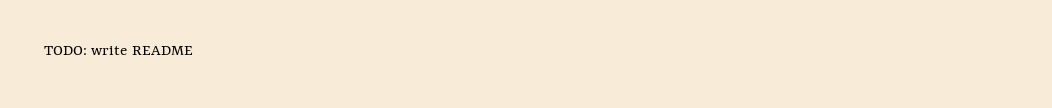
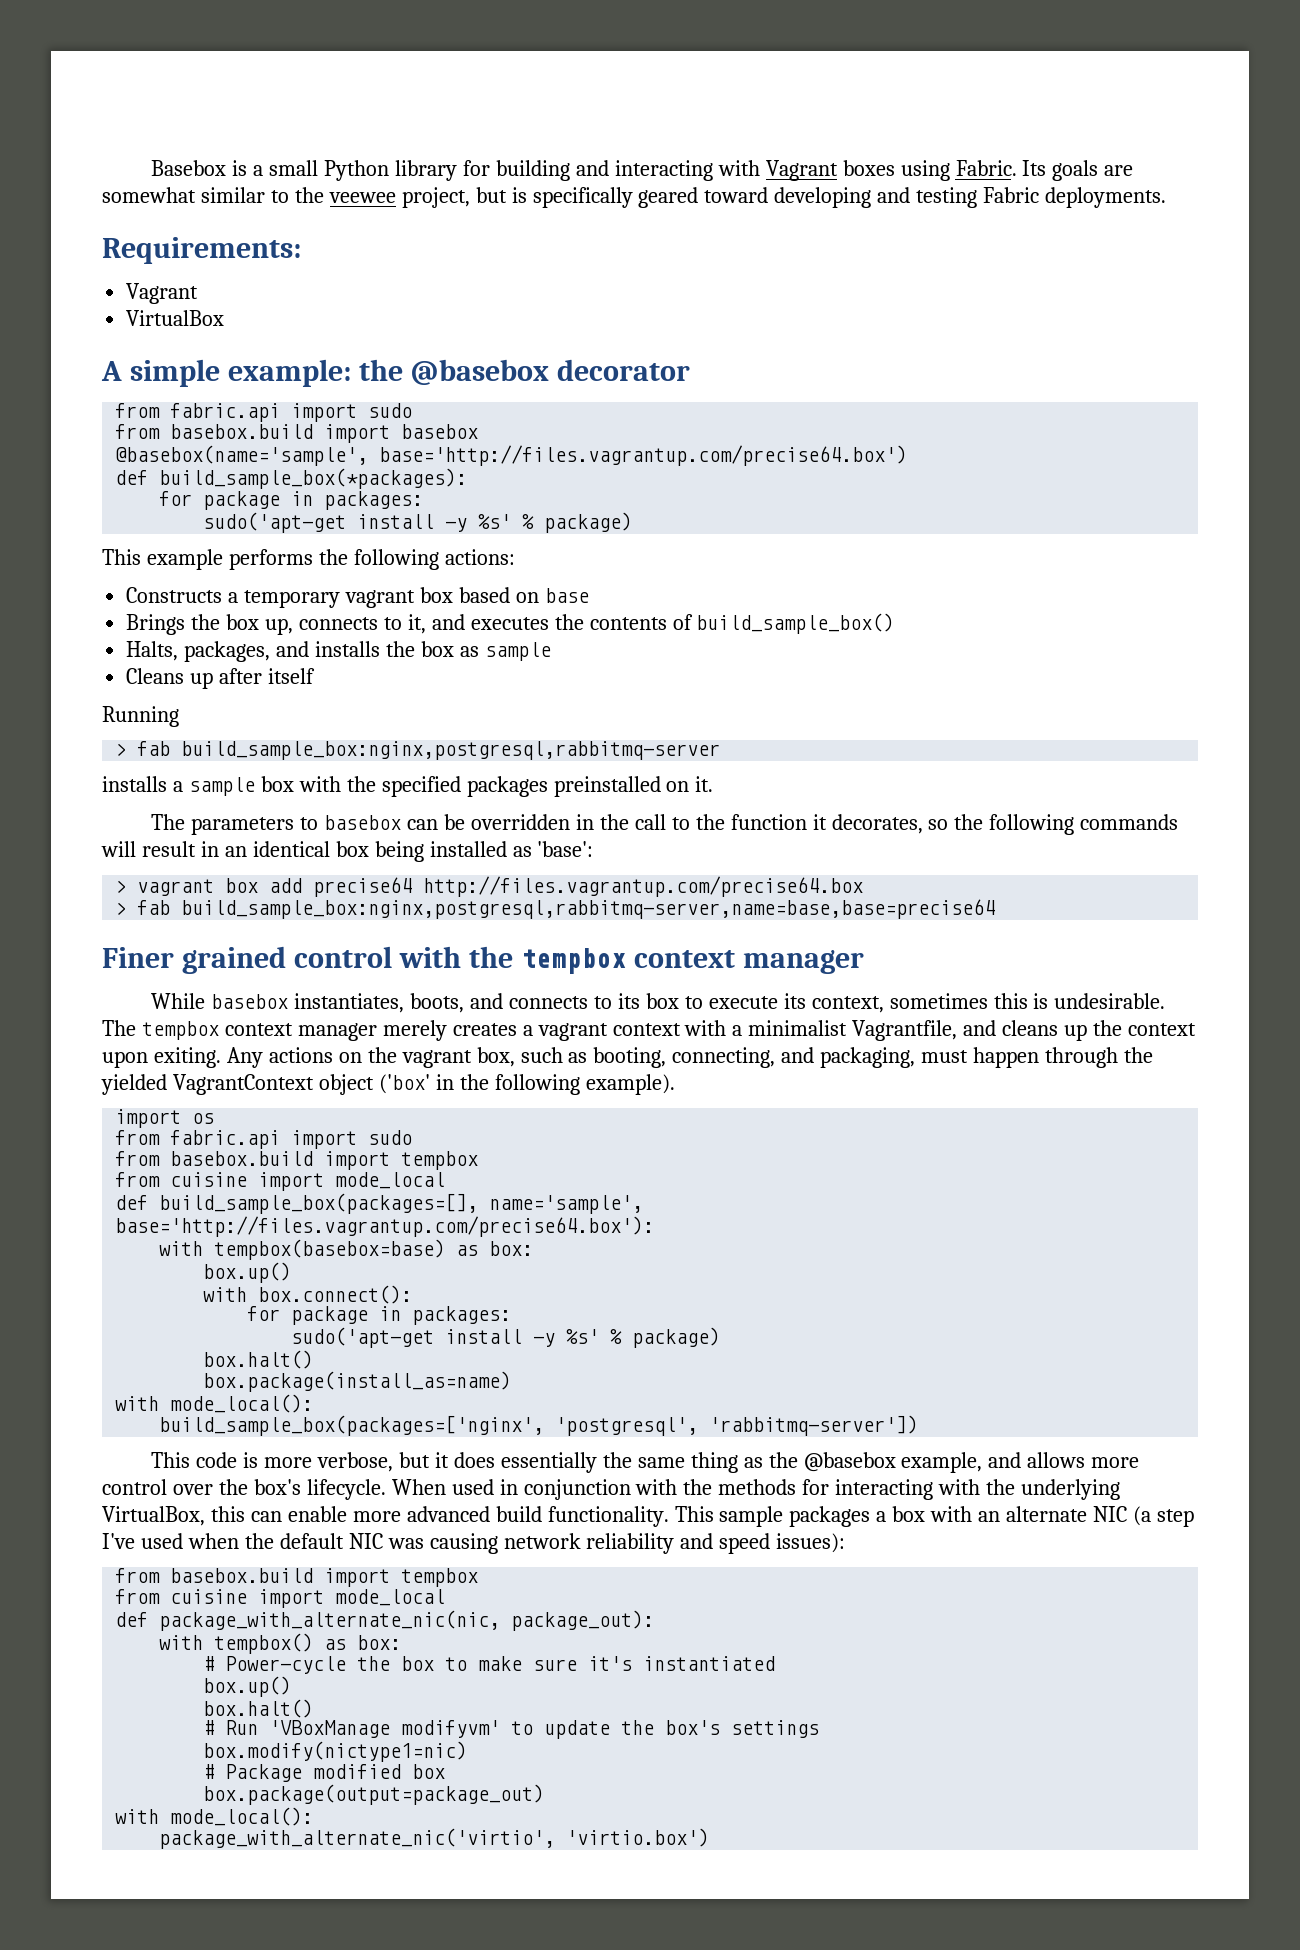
- TODO: write README
+ Basebox is a small Python library for building and interacting with Vagrant boxes using Fabric. Its goals are somewhat similar to the veewee project, but is specifically geared toward developing and testing Fabric deployments.
+ Requirements:
+ Vagrant
+ VirtualBox
+ A simple example: the @basebox decorator
+ from fabric.api import sudo
+ from basebox.build import basebox
+ @basebox(name='sample', base='http://files.vagrantup.com/precise64.box')
+ def build_sample_box(*packages):
+ for package in packages:
+ sudo('apt-get install -y %s' % package)
+ This example performs the following actions:
+ Constructs a temporary vagrant box based on base
+ Brings the box up, connects to it, and executes the contents of build_sample_box()
+ Halts, packages, and installs the box as sample
+ Cleans up after itself
+ Running
+ > fab build_sample_box:nginx,postgresql,rabbitmq-server
+ installs a sample box with the specified packages preinstalled on it.
+ The parameters to basebox can be overridden in the call to the function it decorates, so the following commands will result in an identical box being installed as 'base':
+ > vagrant box add precise64 http://files.vagrantup.com/precise64.box
+ > fab build_sample_box:nginx,postgresql,rabbitmq-server,name=base,base=precise64
+ Finer grained control with the tempbox context manager
+ While basebox instantiates, boots, and connects to its box to execute its context, sometimes this is undesirable. The tempbox context manager merely creates a vagrant context with a minimalist Vagrantfile, and cleans up the context upon exiting. Any actions on the vagrant box, such as booting, connecting, and packaging, must happen through the yielded VagrantContext object ('box' in the following example).
+ import os
+ from fabric.api import sudo
+ from basebox.build import tempbox
+ from cuisine import mode_local
+ def build_sample_box(packages=[], name='sample', base='http://files.vagrantup.com/precise64.box'):
+ with tempbox(basebox=base) as box:
+ box.up()
+ with box.connect():
+ for package in packages:
+ sudo('apt-get install -y %s' % package)
+ box.halt()
+ box.package(install_as=name)
+ with mode_local():
+ build_sample_box(packages=['nginx', 'postgresql', 'rabbitmq-server'])
+ This code is more verbose, but it does essentially the same thing as the @basebox example, and allows more control over the box's lifecycle. When used in conjunction with the methods for interacting with the underlying VirtualBox, this can enable more advanced build functionality. This sample packages a box with an alternate NIC (a step I've used when the default NIC was causing network reliability and speed issues):
+ from basebox.build import tempbox
+ from cuisine import mode_local
+ def package_with_alternate_nic(nic, package_out):
+ with tempbox() as box:
+ # Power-cycle the box to make sure it's instantiated
+ box.up()
+ box.halt()
+ # Run 'VBoxManage modifyvm' to update the box's settings
+ box.modify(nictype1=nic)
+ # Package modified box
+ box.package(output=package_out)
+ with mode_local():
+ package_with_alternate_nic('virtio', 'virtio.box')

